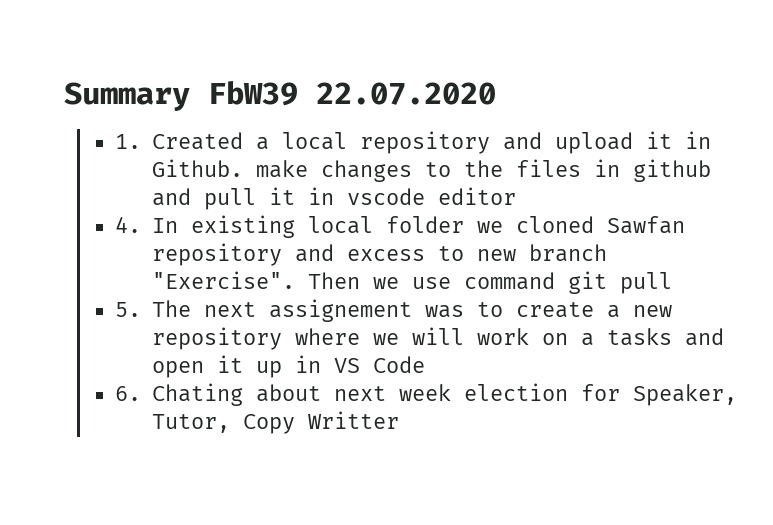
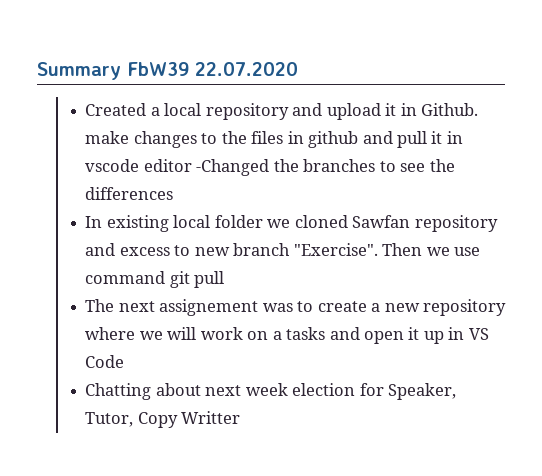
- 1. Created a local repository and upload it in Github. make changes to the files in github and pull it in vscode editor
- 4. In existing local folder we cloned Sawfan repository and excess to new branch "Exercise".
+ Created a local repository and upload it in Github. make changes to the files in github and pull it in vscode editor -Changed the branches to see the differences
+ In existing local folder we cloned Sawfan repository and excess to new branch "Exercise".
- 5. The next assignement was to create a new repository where we will work on a tasks and open it up in VS Code
+ The next assignement was to create a new repository where we will work on a tasks and open it up in VS Code
- 6. Chating about next week election for Speaker, Tutor, Copy Writter
+ Chatting about next week election for Speaker, Tutor, Copy Writter

